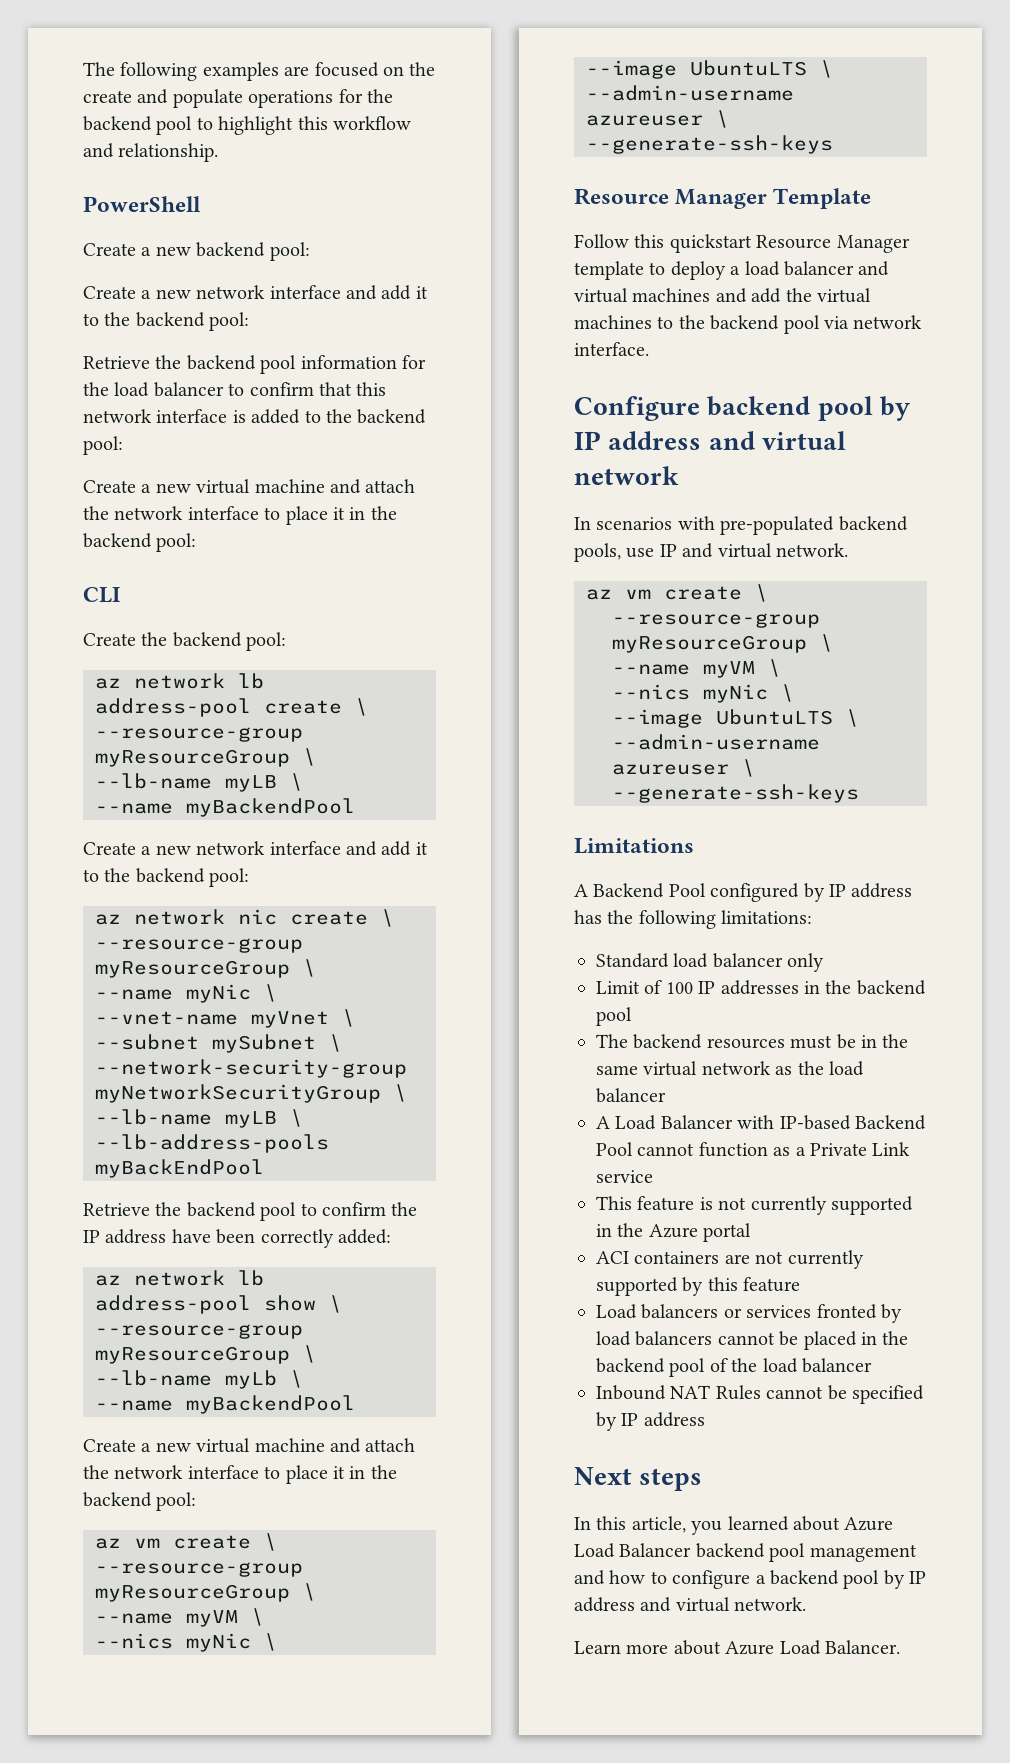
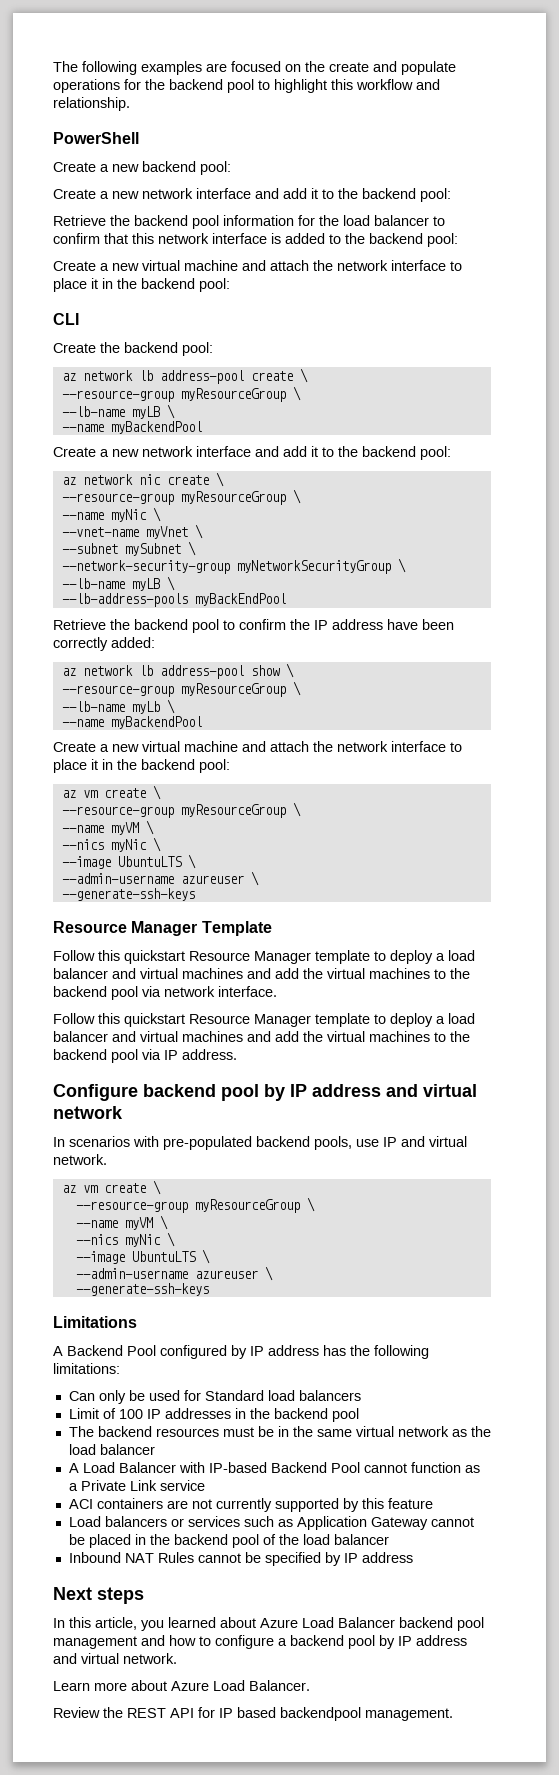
+ Follow this quickstart Resource Manager template to deploy a load balancer and virtual machines and add the virtual machines to the backend pool via IP address.
- Standard load balancer only
+ Can only be used for Standard load balancers
- This feature is not currently supported in the Azure portal
- Load balancers or services fronted by load balancers cannot be placed in the backend pool of the load balancer
+ Load balancers or services such as Application Gateway cannot be placed in the backend pool of the load balancer
+ Review the REST API for IP based backendpool management.

